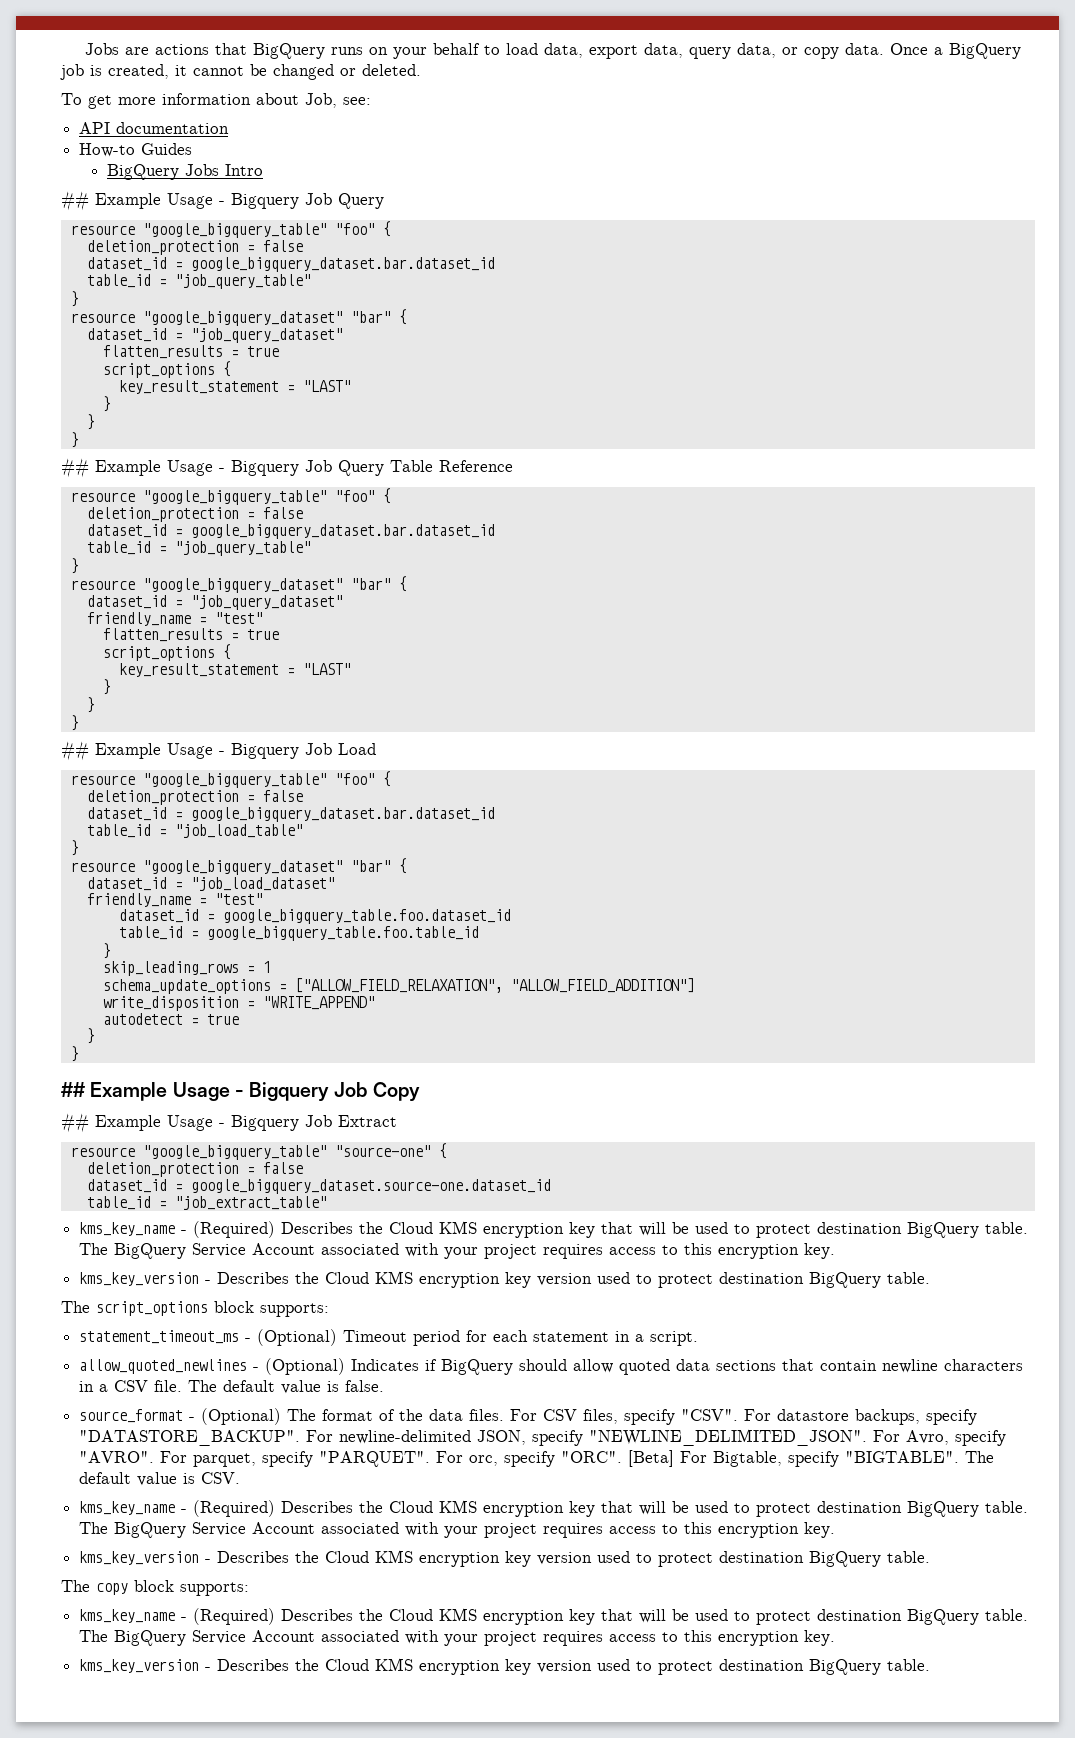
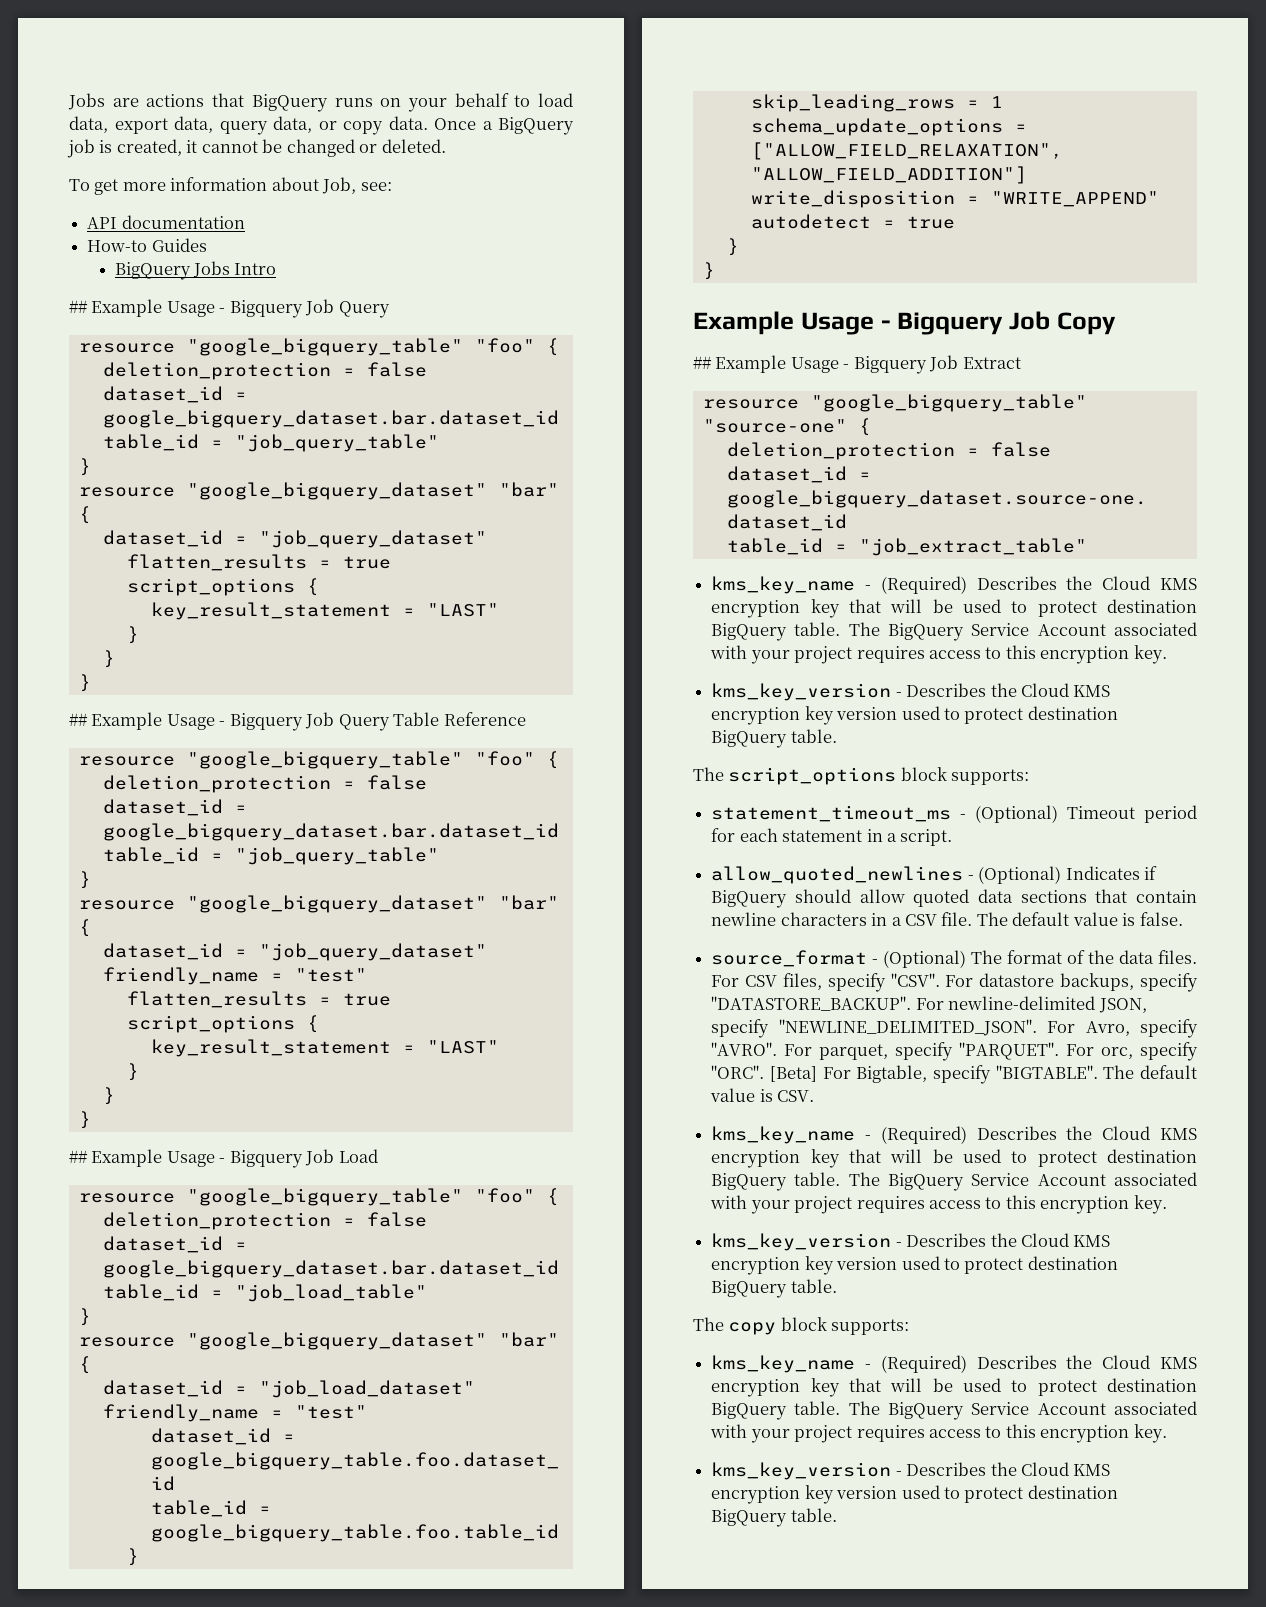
- ## Example Usage - Bigquery Job Copy
+ Example Usage - Bigquery Job Copy

